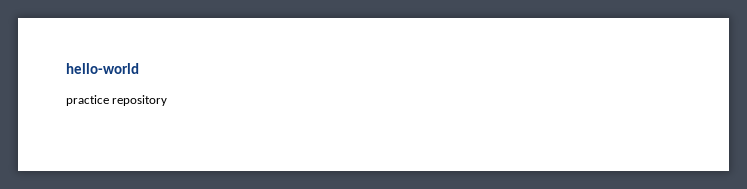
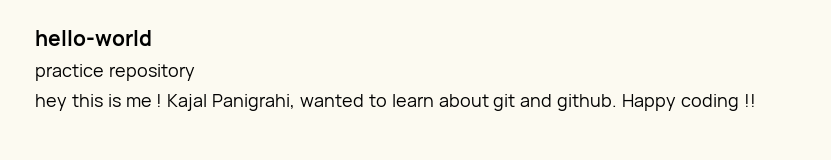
+ hey this is me ! Kajal Panigrahi, wanted to learn about git and github. Happy coding !!

